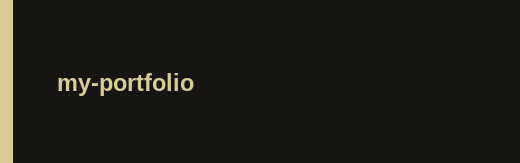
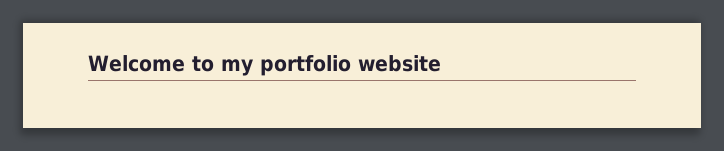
- my-portfolio
+ Welcome to my portfolio website

